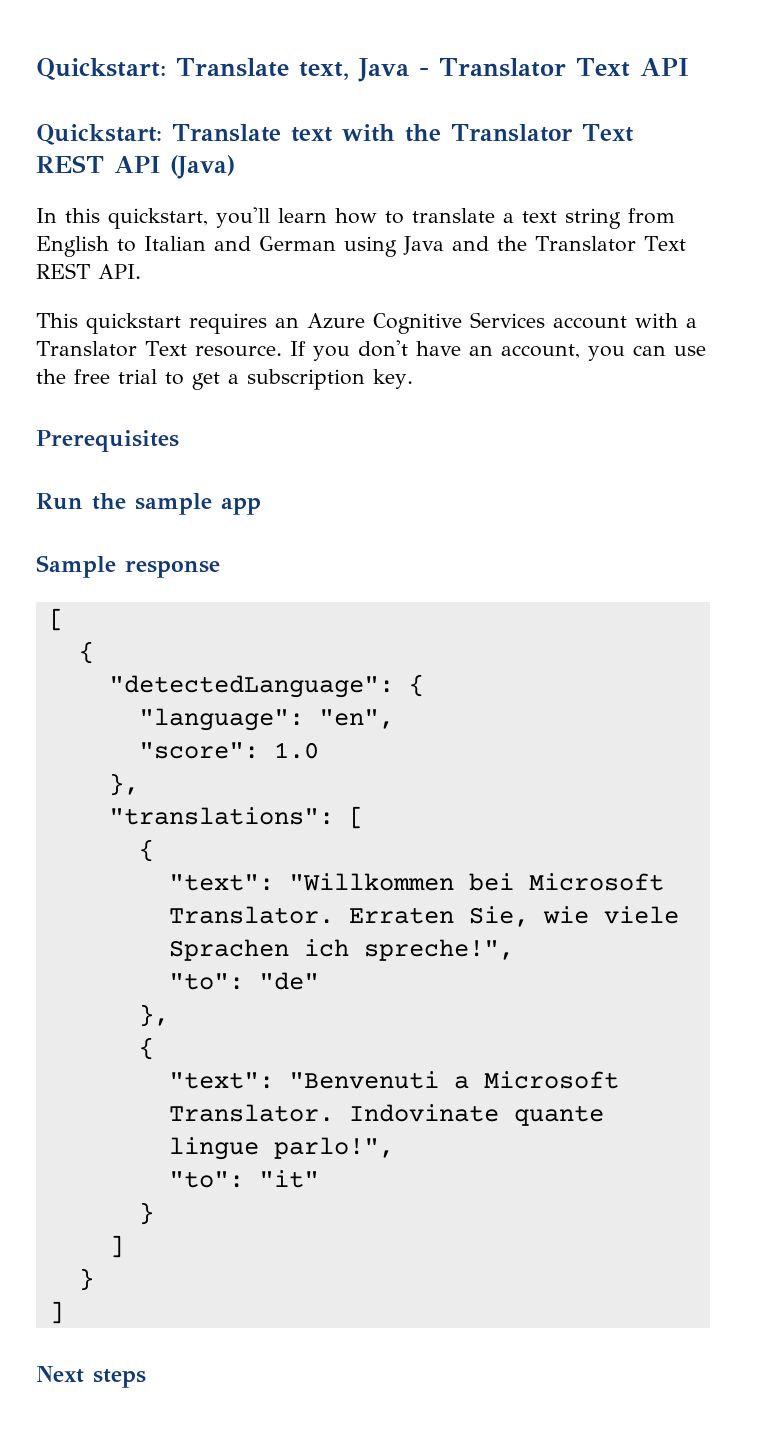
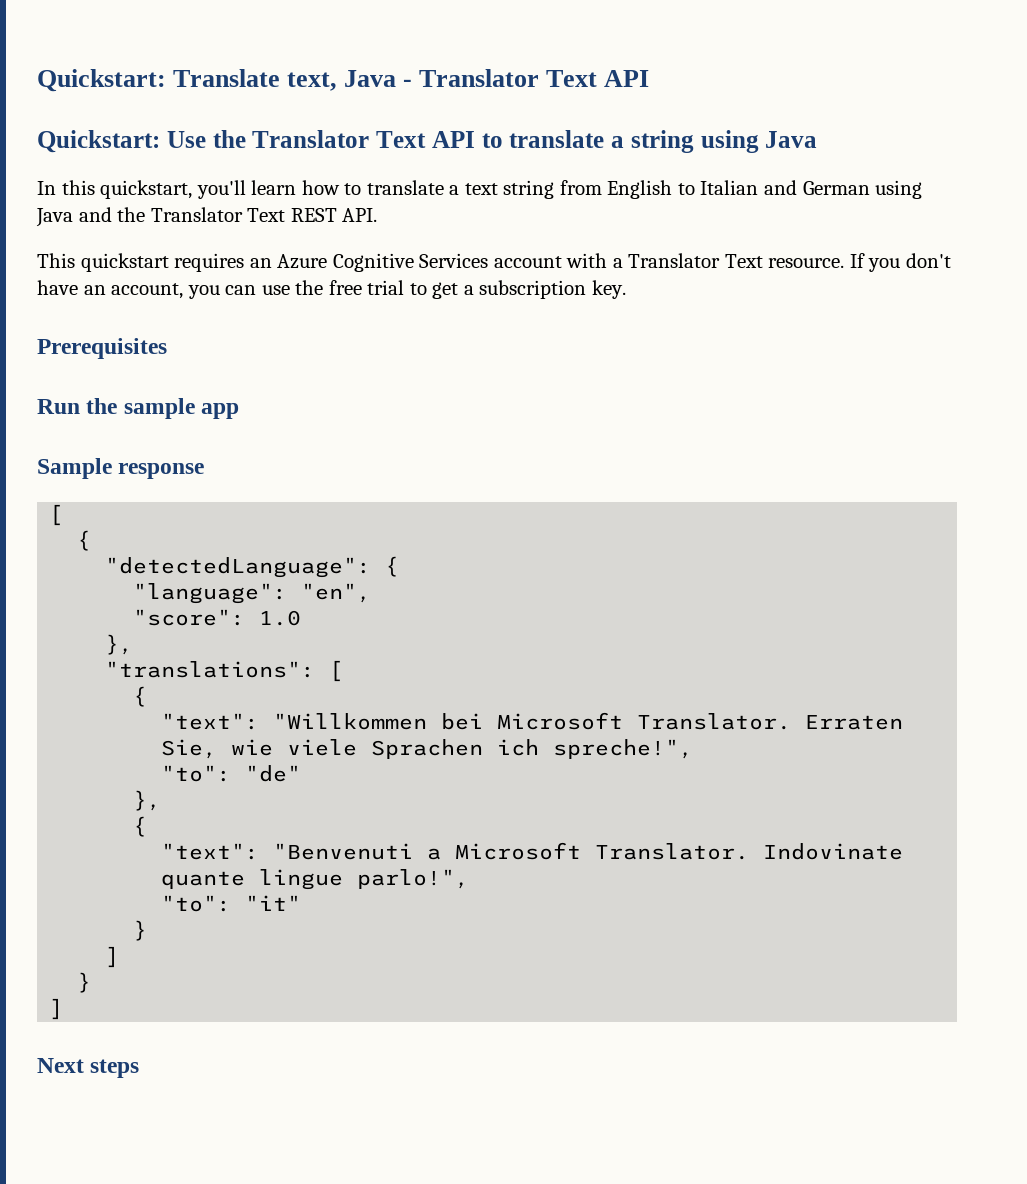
- Quickstart: Translate text with the Translator Text REST API (Java)
+ Quickstart: Use the Translator Text API to translate a string using Java

